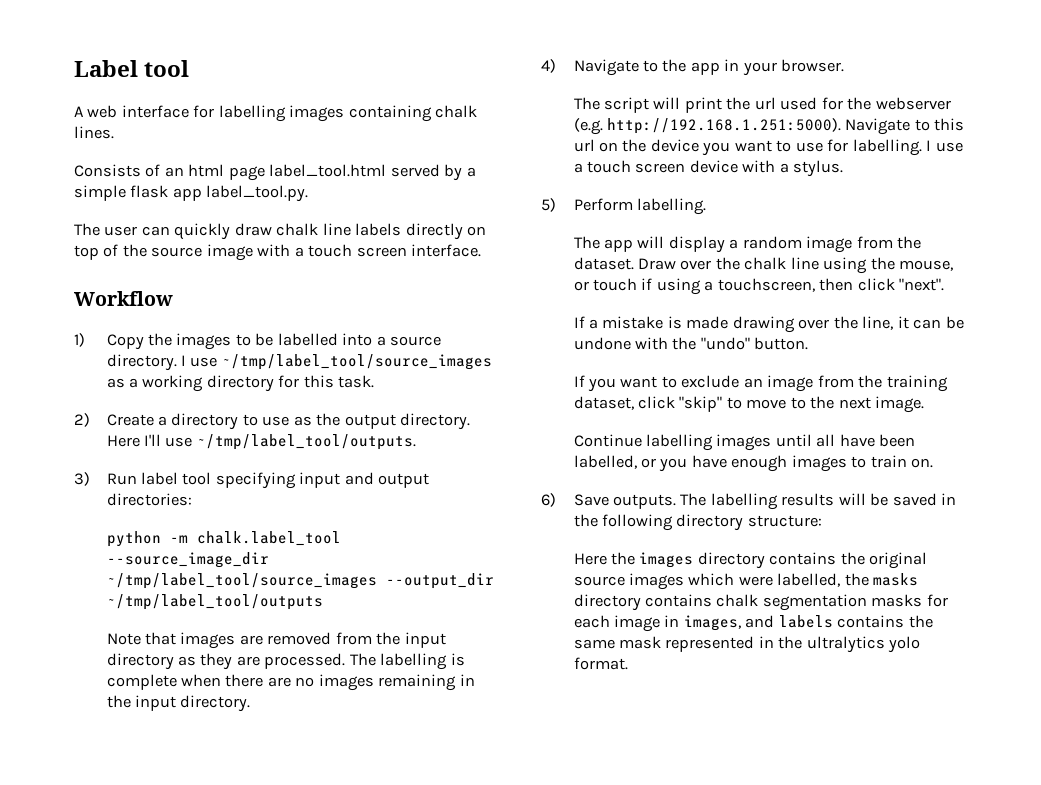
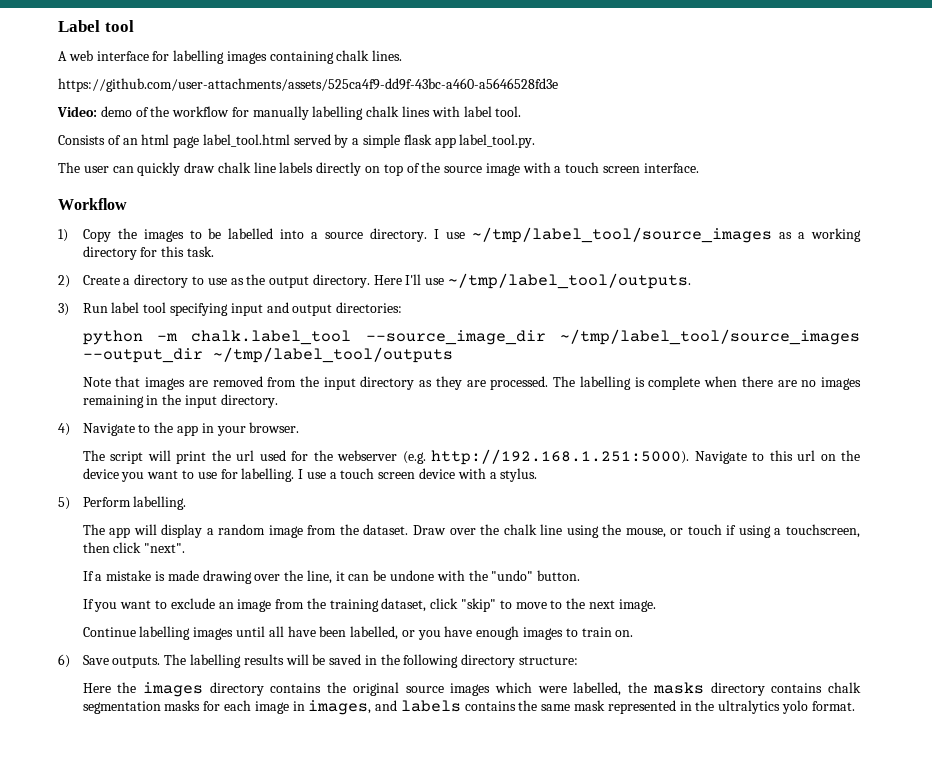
+ https://github.com/user-attachments/assets/525ca4f9-dd9f-43bc-a460-a5646528fd3e
+ Video: demo of the workflow for manually labelling chalk lines with label tool.

